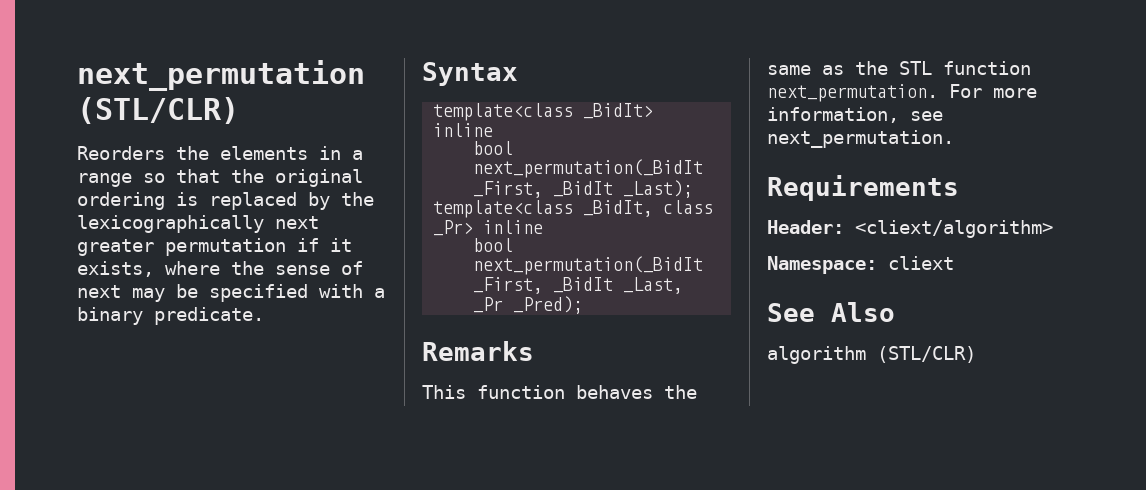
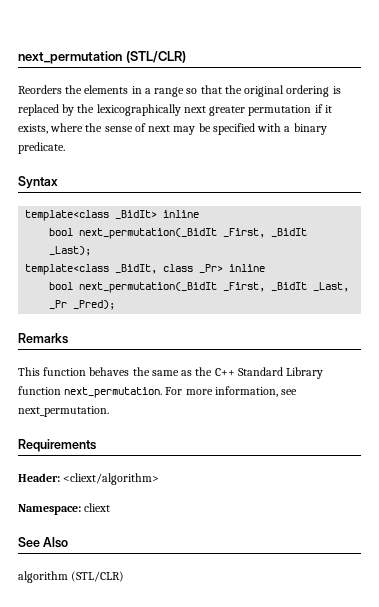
- This function behaves the same as the STL function next_permutation.
+ This function behaves the same as the C++ Standard Library function next_permutation.

